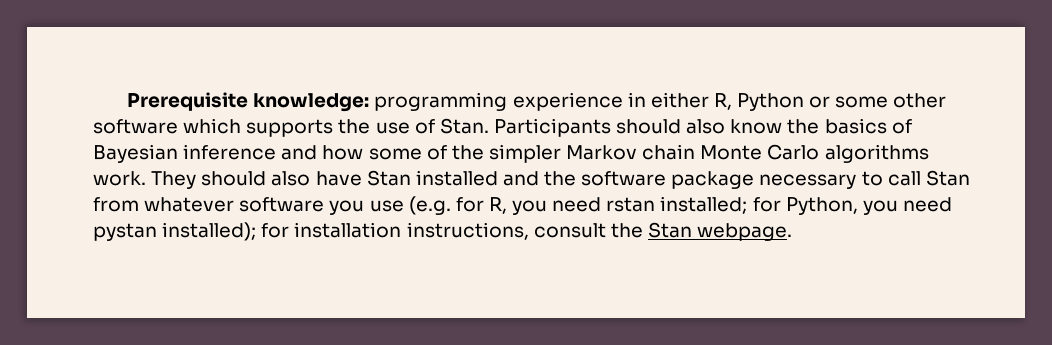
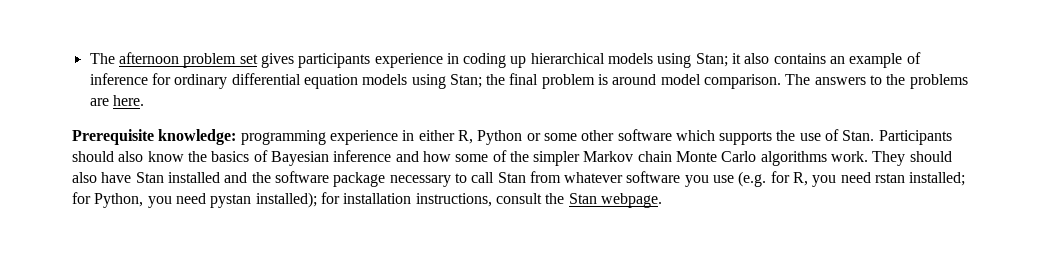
+ The afternoon problem set gives participants experience in coding up hierarchical models using Stan; it also contains an example of inference for ordinary differential equation models using Stan; the final problem is around model comparison. The answers to the problems are here.

